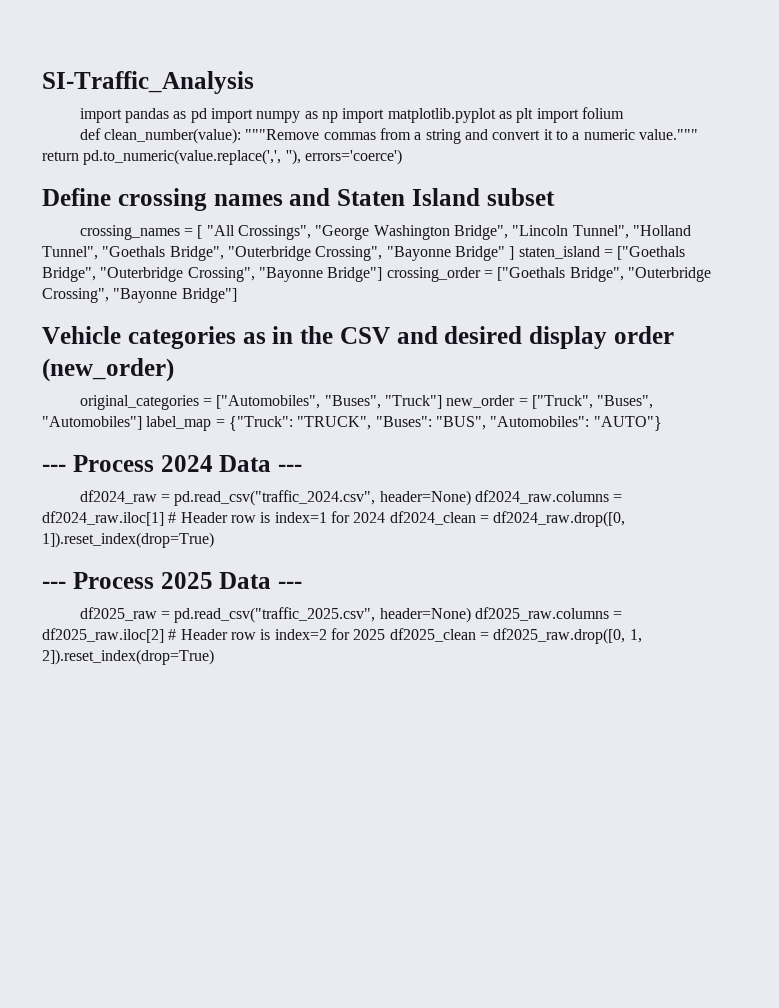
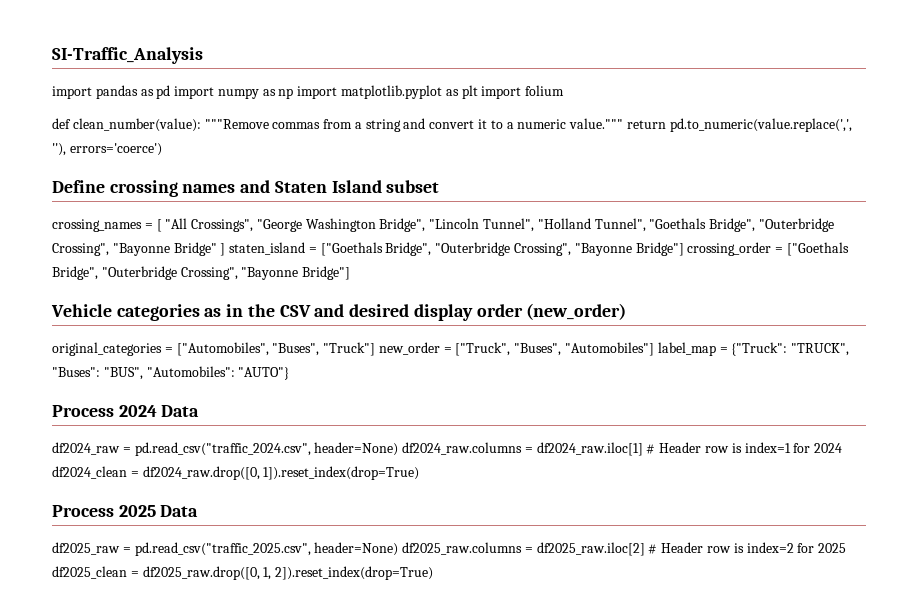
- --- Process 2024 Data ---
+ Process 2024 Data
- --- Process 2025 Data ---
+ Process 2025 Data

